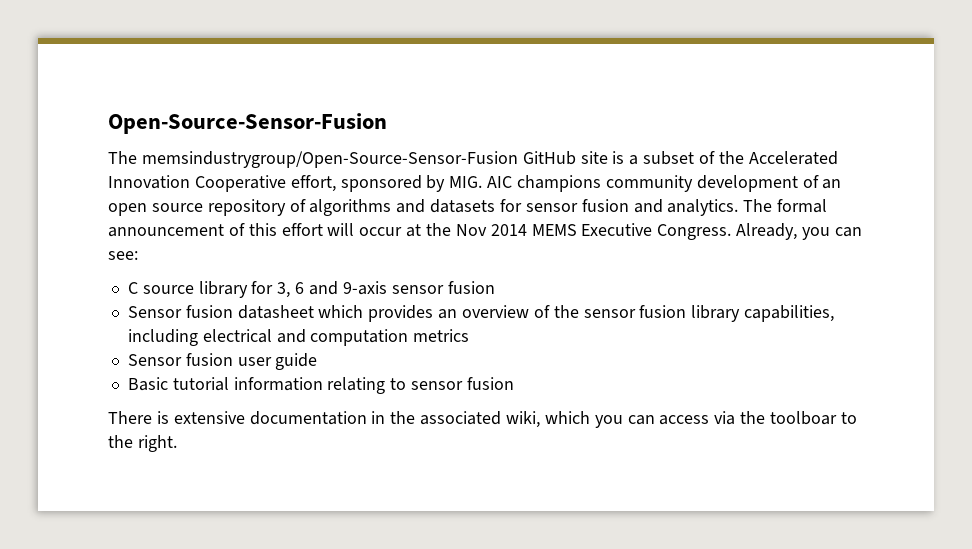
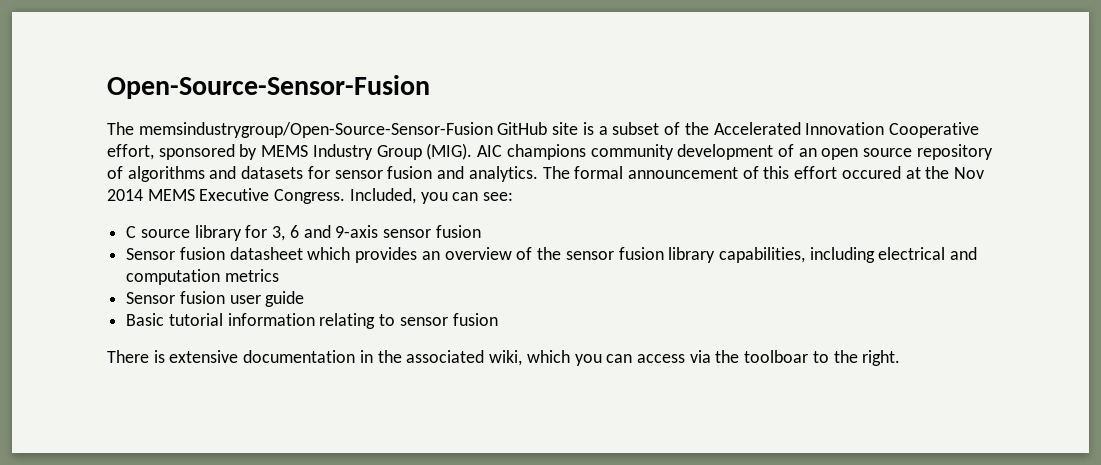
- The memsindustrygroup/Open-Source-Sensor-Fusion GitHub site is a subset of the Accelerated Innovation Cooperative effort, sponsored by MIG. AIC champions community development of an open source repository of algorithms and datasets for sensor fusion and analytics.
+ The memsindustrygroup/Open-Source-Sensor-Fusion GitHub site is a subset of the Accelerated Innovation Cooperative effort, sponsored by MEMS Industry Group (MIG). AIC champions community development of an open source repository of algorithms and datasets for sensor fusion and analytics.
- The formal announcement of this effort will occur at the Nov 2014 MEMS Executive Congress.
+ The formal announcement of this effort occured at the Nov 2014 MEMS Executive Congress.
- Already, you can see:
+ Included, you can see:

